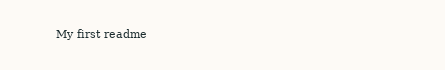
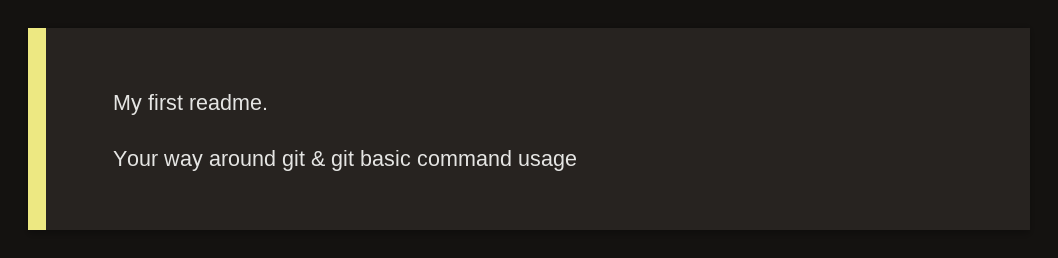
- My first readme
+ My first readme.
+ Your way around git & git basic command usage

